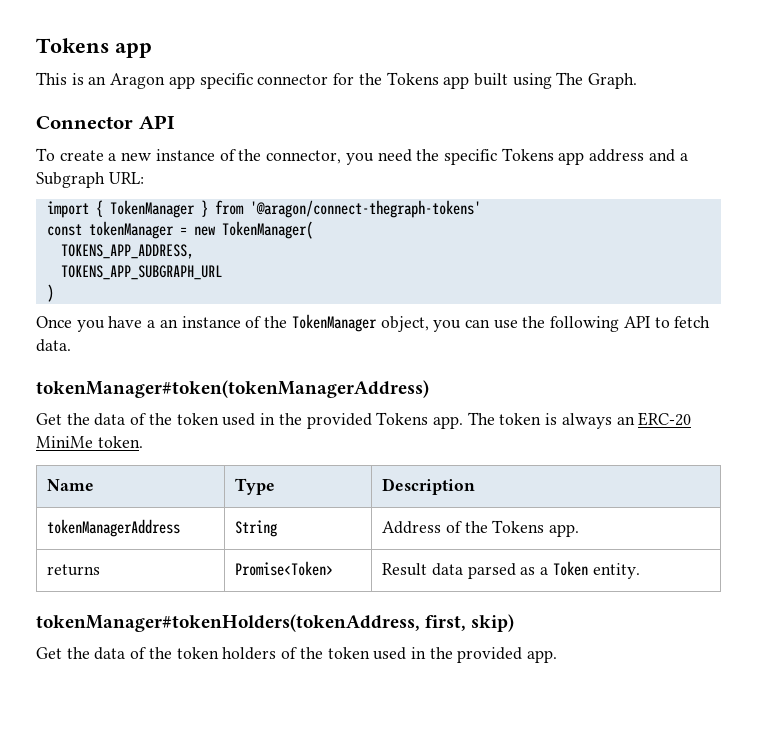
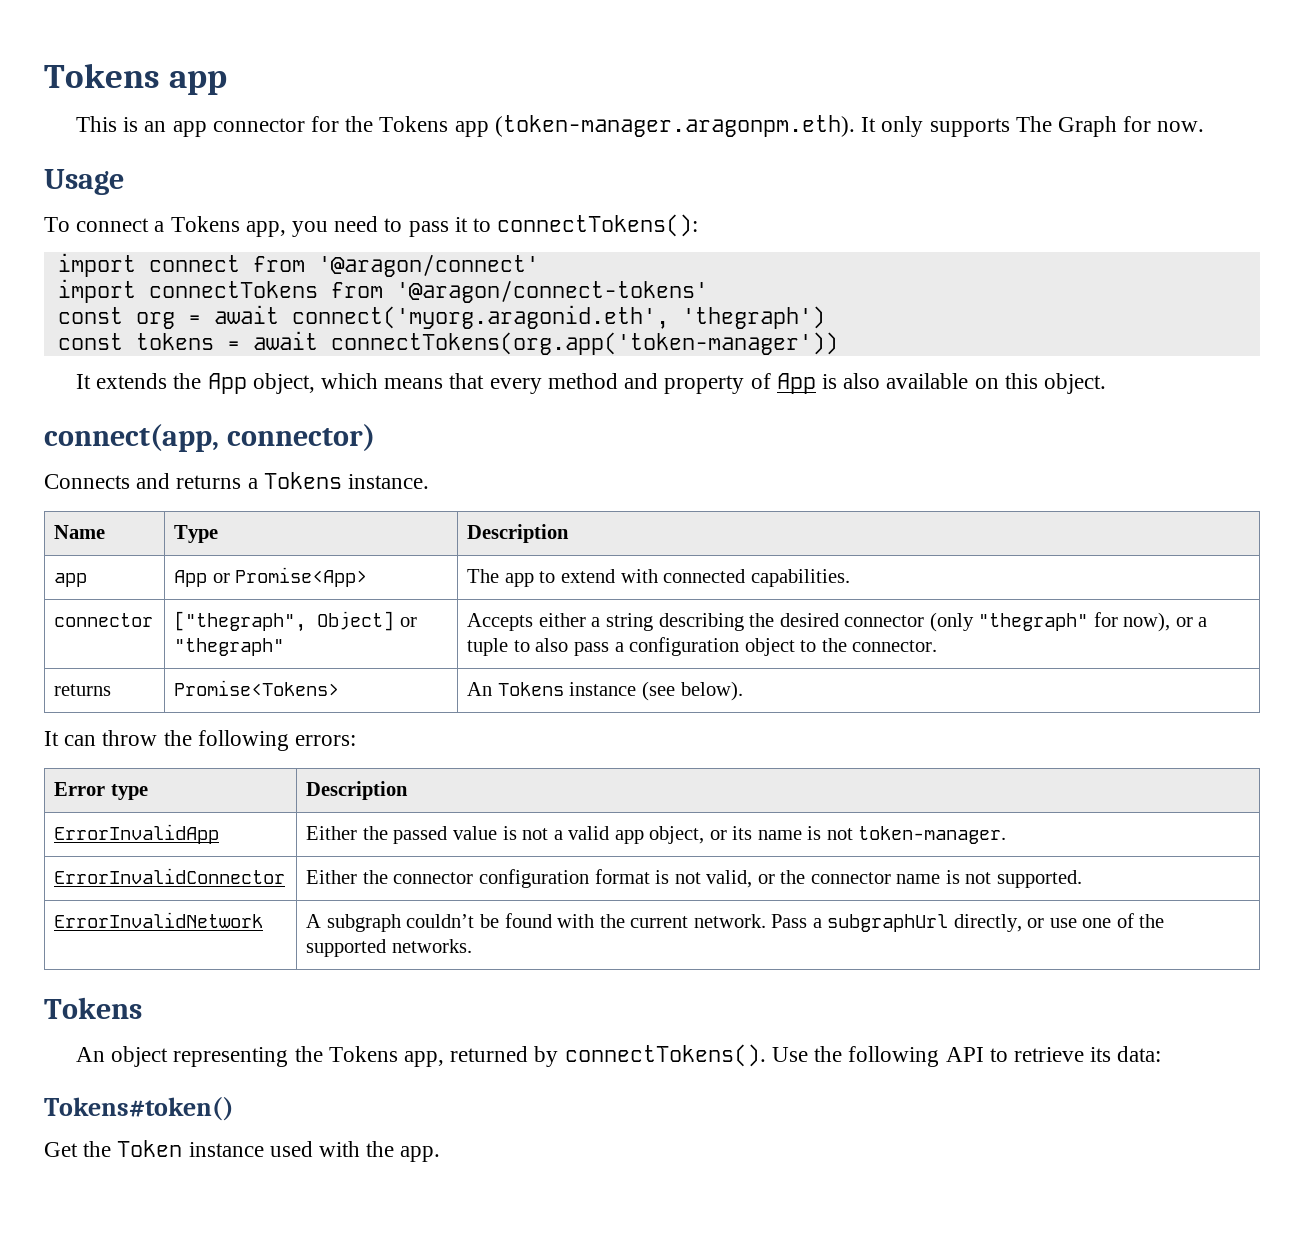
- This is an Aragon app specific connector for the Tokens app built using The Graph.
- Connector API
- To create a new instance of the connector, you need the specific Tokens app address and a Subgraph URL:
- import { TokenManager } from '@aragon/connect-thegraph-tokens'
- const tokenManager = new TokenManager(
- TOKENS_APP_ADDRESS,
- TOKENS_APP_SUBGRAPH_URL
- )
- Once you have a an instance of the TokenManager object, you can use the following API to fetch data.
- tokenManager#token(tokenManagerAddress)
- Get the data of the token used in the provided Tokens app. The token is always an ERC-20 MiniMe token.
+ This is an app connector for the Tokens app (token-manager.aragonpm.eth). It only supports The Graph for now.
+ Usage
+ To connect a Tokens app, you need to pass it to connectTokens():
+ import connect from '@aragon/connect'
+ import connectTokens from '@aragon/connect-tokens'
+ const org = await connect('myorg.aragonid.eth', 'thegraph')
+ const tokens = await connectTokens(org.app('token-manager'))
+ It extends the App object, which means that every method and property of App is also available on this object.
+ connect(app, connector)
+ Connects and returns a Tokens instance.
  Name | Type | Description
- tokenManagerAddress | String | Address of the Tokens app.
- returns | Promise<Token> | Result data parsed as a Token entity.
- tokenManager#tokenHolders(tokenAddress, first, skip)
- Get the data of the token holders of the token used in the provided app.
+ app | App or Promise<App> | The app to extend with connected capabilities.
+ connector | ["thegraph", Object] or "thegraph" | Accepts either a string describing the desired connector (only "thegraph" for now), or a tuple to also pass a configuration object to the connector.
+ returns | Promise<Tokens> | An Tokens instance (see below).
+ It can throw the following errors:
+ Error type | Description
+ ErrorInvalidApp | Either the passed value is not a valid app object, or its name is not token-manager.
+ ErrorInvalidConnector | Either the connector configuration format is not valid, or the connector name is not supported.
+ ErrorInvalidNetwork | A subgraph couldn’t be found with the current network. Pass a subgraphUrl directly, or use one of the supported networks.
+ Tokens
+ An object representing the Tokens app, returned by connectTokens(). Use the following API to retrieve its data:
+ Tokens#token()
+ Get the Token instance used with the app.

